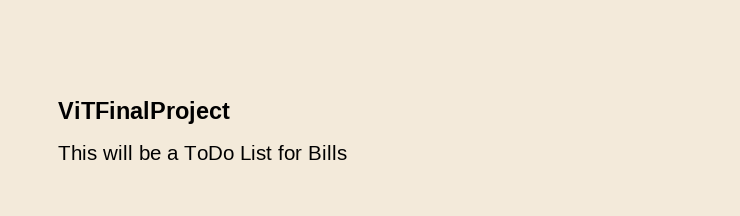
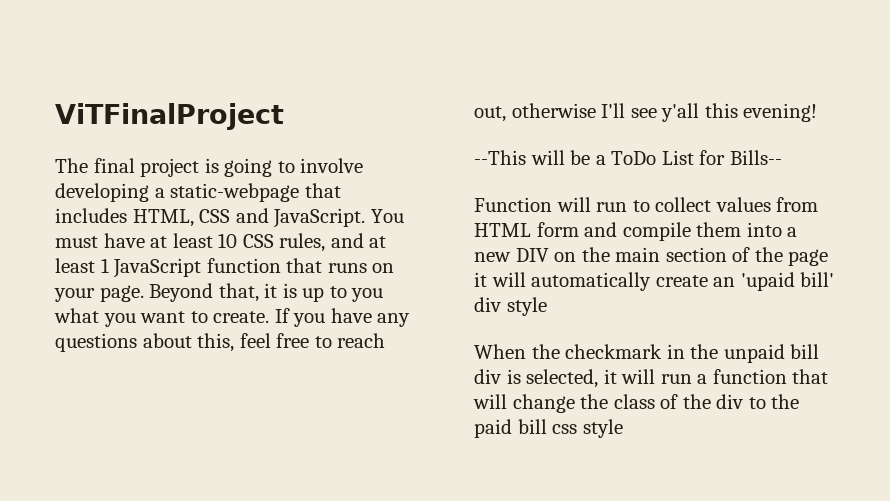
- This will be a ToDo List for Bills
+ The final project is going to involve developing a static-webpage that includes HTML, CSS and JavaScript. You must have at least 10 CSS rules, and at least 1 JavaScript function that runs on your page. Beyond that, it is up to you what you want to create. If you have any questions about this, feel free to reach out, otherwise I'll see y'all this evening!
+ --This will be a ToDo List for Bills--
+ Function will run to collect values from HTML form and compile them into a new DIV on the main section of the page it will automatically create an 'upaid bill' div style
+ When the checkmark in the unpaid bill div is selected, it will run a function that will change the class of the div to the paid bill css style

